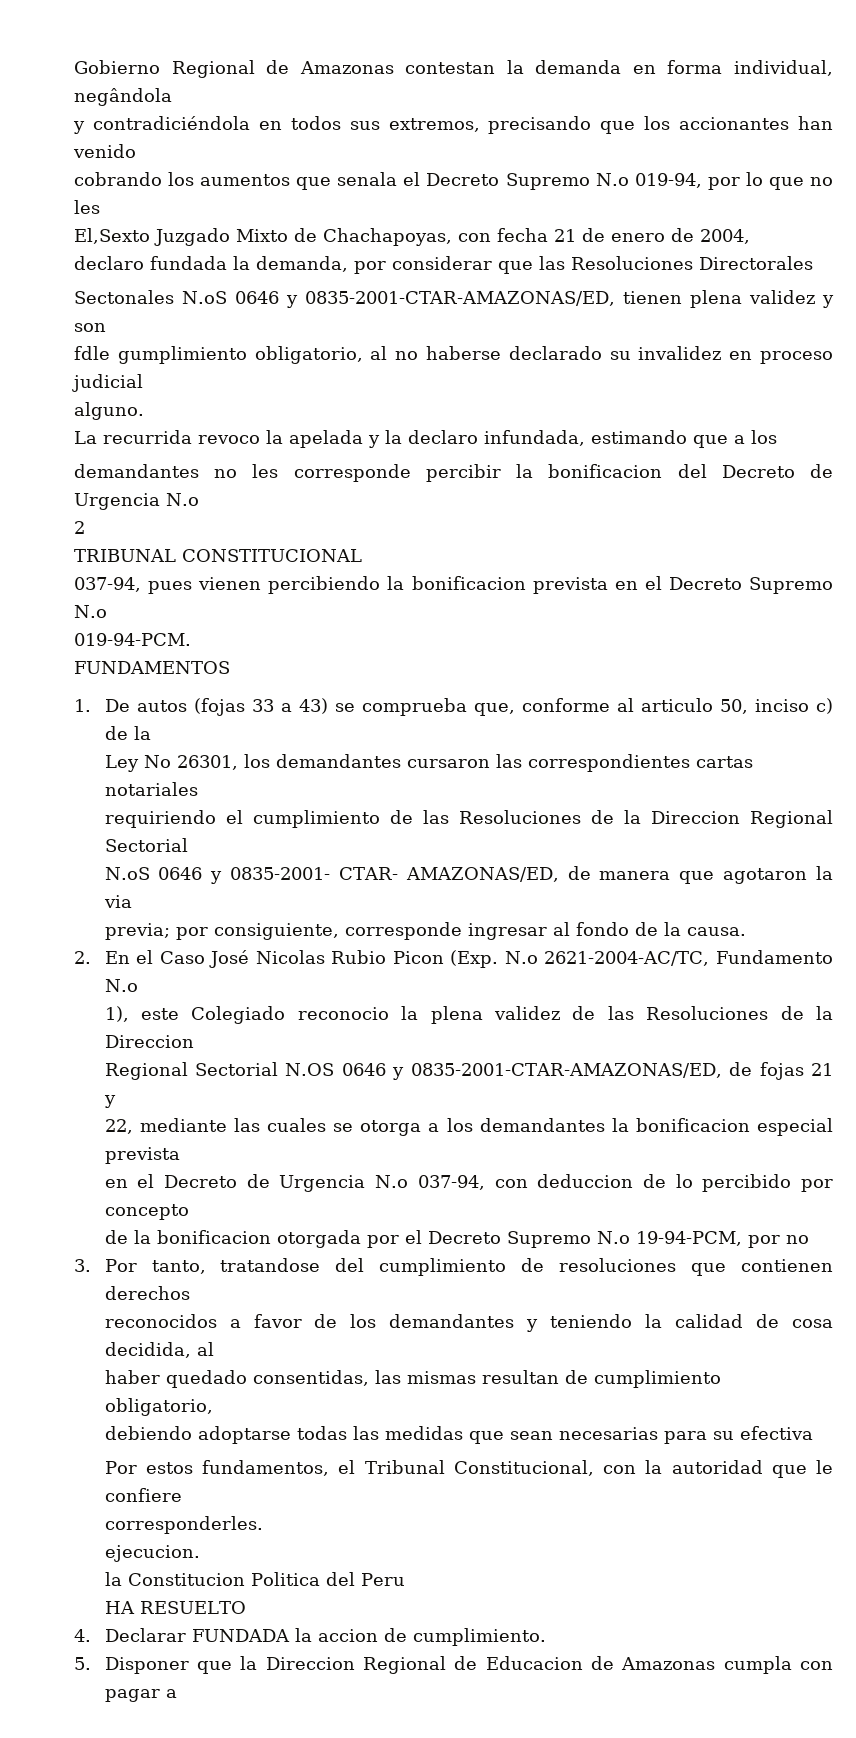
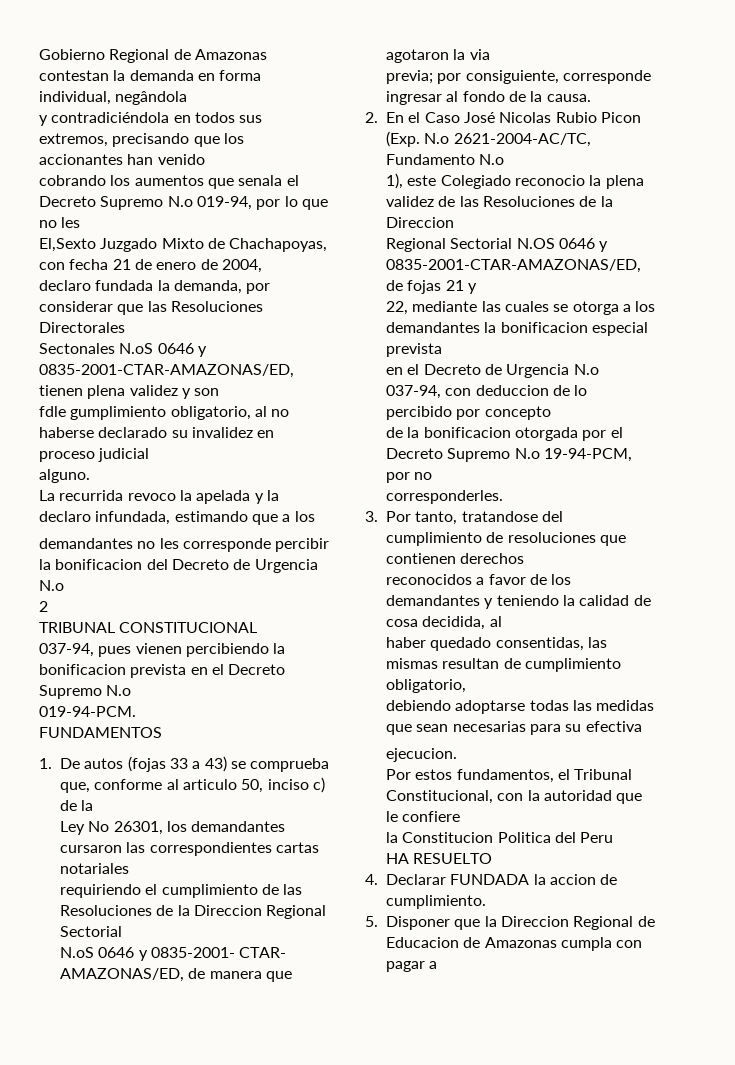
+ corresponderles.
+ ejecucion.
- corresponderles.
- ejecucion.

